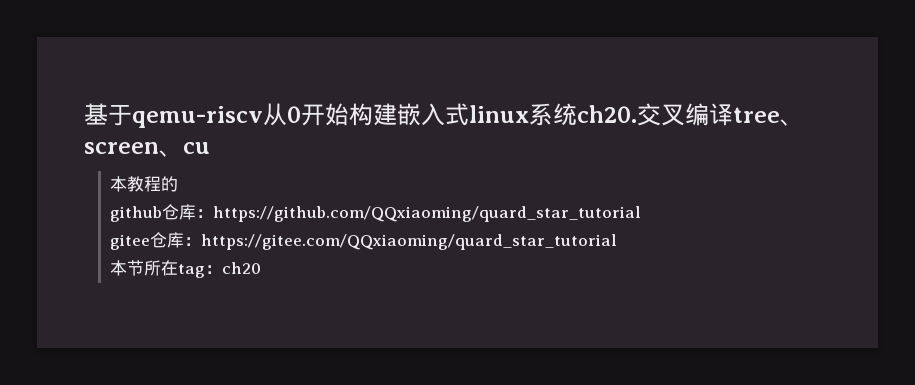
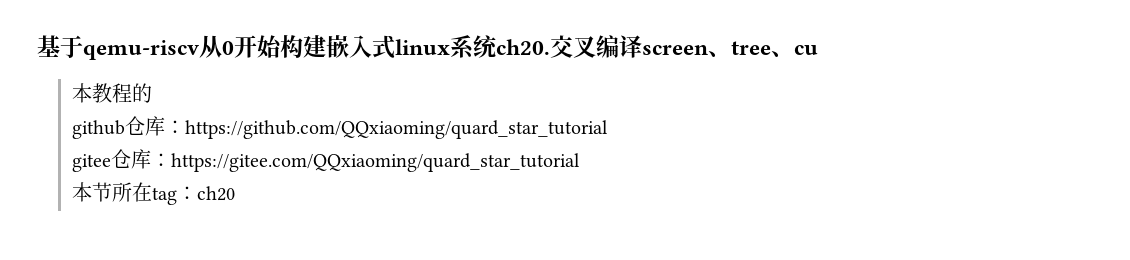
- 交叉编译tree、screen、cu
+ 交叉编译screen、tree、cu

